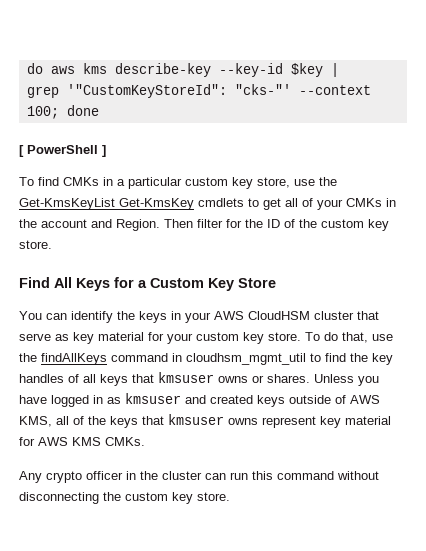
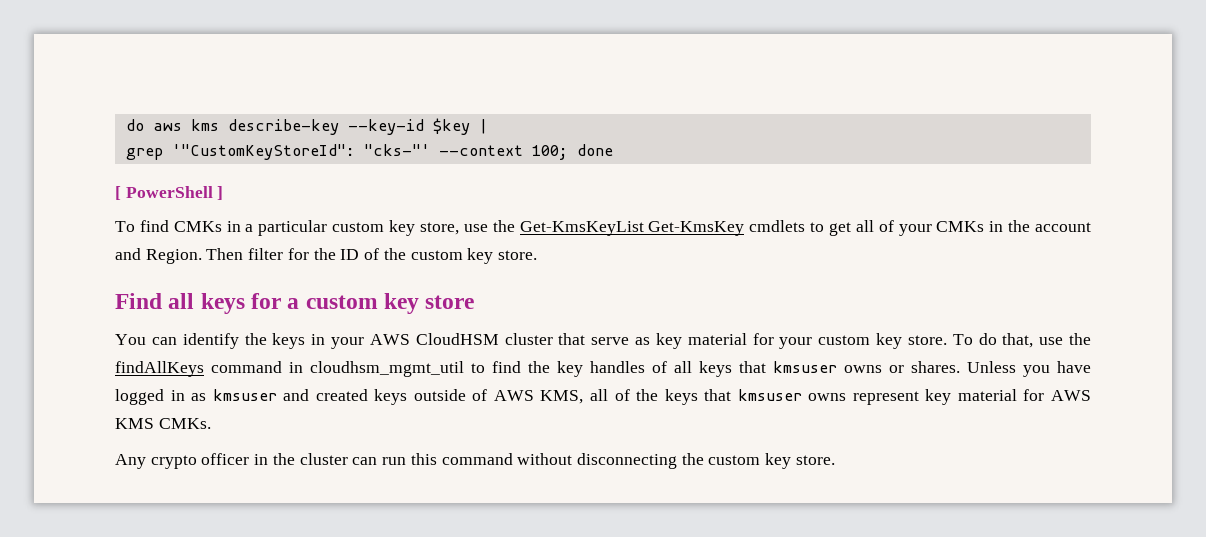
- Find All Keys for a Custom Key Store
+ Find all keys for a custom key store

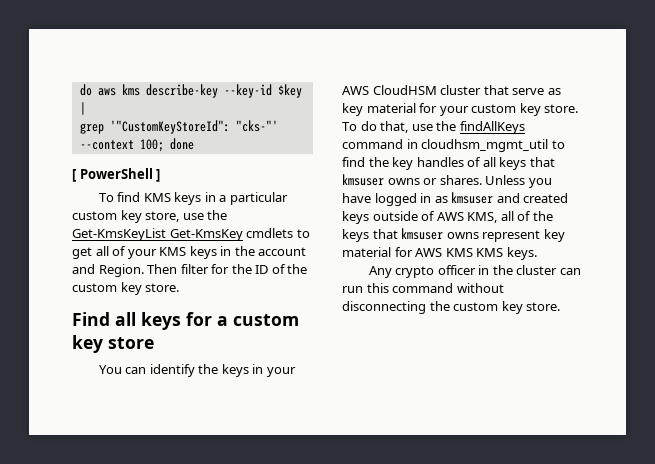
- To find CMKs in a particular custom key store, use the Get-KmsKeyList Get-KmsKey cmdlets to get all of your CMKs in the account and Region.
+ To find KMS keys in a particular custom key store, use the Get-KmsKeyList Get-KmsKey cmdlets to get all of your KMS keys in the account and Region.
- Unless you have logged in as kmsuser and created keys outside of AWS KMS, all of the keys that kmsuser owns represent key material for AWS KMS CMKs.
+ Unless you have logged in as kmsuser and created keys outside of AWS KMS, all of the keys that kmsuser owns represent key material for AWS KMS KMS keys.

